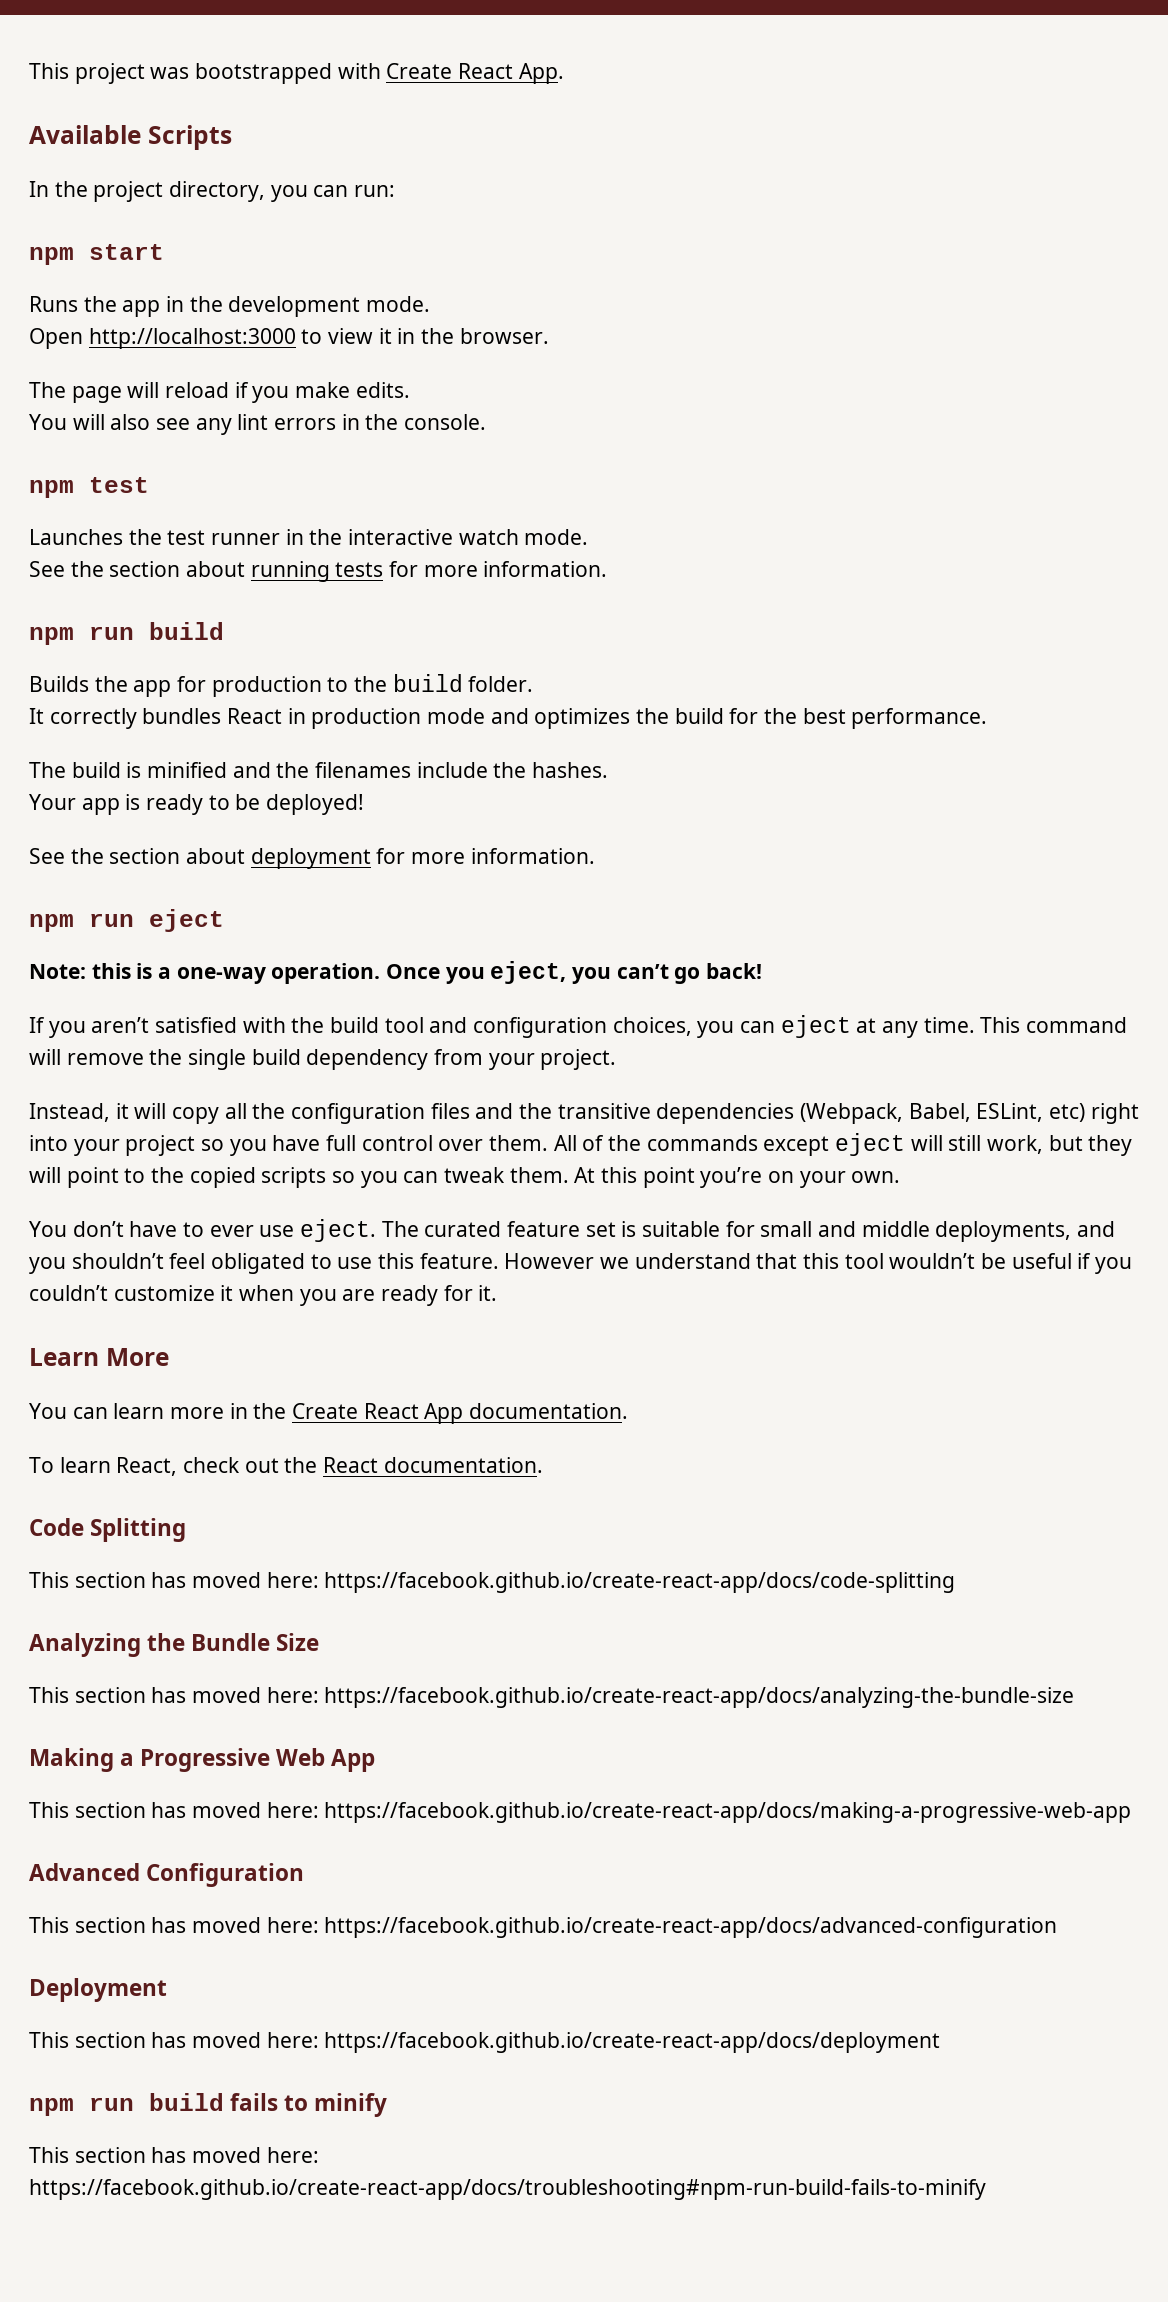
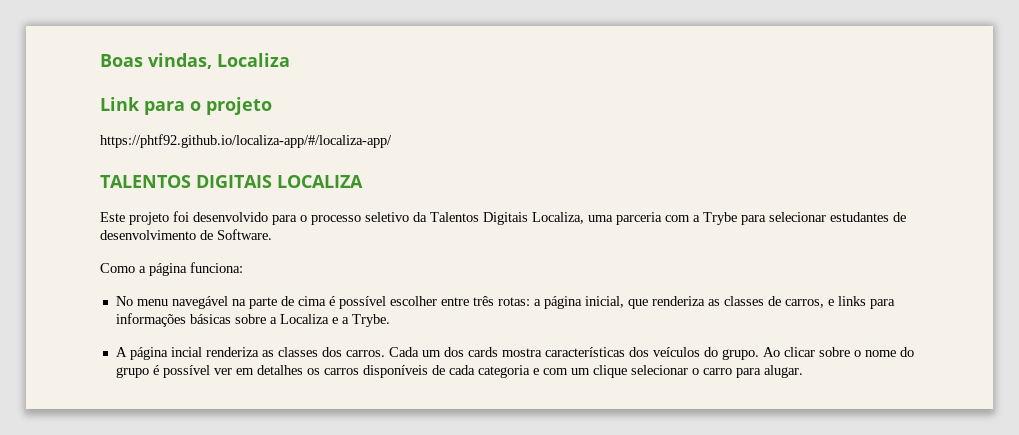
- This project was bootstrapped with Create React App.
- Available Scripts
- In the project directory, you can run:
- npm start
- Runs the app in the development mode.
- Open http://localhost:3000 to view it in the browser.
- The page will reload if you make edits.
- You will also see any lint errors in the console.
- npm test
- Launches the test runner in the interactive watch mode.
- See the section about running tests for more information.
- npm run build
- Builds the app for production to the build folder.
- It correctly bundles React in production mode and optimizes the build for the best performance.
- The build is minified and the filenames include the hashes.
- Your app is ready to be deployed!
- See the section about deployment for more information.
- npm run eject
- Note: this is a one-way operation. Once you eject, you can’t go back!
- If you aren’t satisfied with the build tool and configuration choices, you can eject at any time. This command will remove the single build dependency from your project.
- Instead, it will copy all the configuration files and the transitive dependencies (Webpack, Babel, ESLint, etc) right into your project so you have full control over them. All of the commands except eject will still work, but they will point to the copied scripts so you can tweak them. At this point you’re on your own.
- You don’t have to ever use eject. The curated feature set is suitable for small and middle deployments, and you shouldn’t feel obligated to use this feature. However we understand that this tool wouldn’t be useful if you couldn’t customize it when you are ready for it.
- Learn More
- You can learn more in the Create React App documentation.
- To learn React, check out the React documentation.
- Code Splitting
- This section has moved here: https://facebook.github.io/create-react-app/docs/code-splitting
- Analyzing the Bundle Size
- This section has moved here: https://facebook.github.io/create-react-app/docs/analyzing-the-bundle-size
- Making a Progressive Web App
- This section has moved here: https://facebook.github.io/create-react-app/docs/making-a-progressive-web-app
- Advanced Configuration
- This section has moved here: https://facebook.github.io/create-react-app/docs/advanced-configuration
- Deployment
- This section has moved here: https://facebook.github.io/create-react-app/docs/deployment
- npm run build fails to minify
- This section has moved here: https://facebook.github.io/create-react-app/docs/troubleshooting#npm-run-build-fails-to-minify
+ Boas vindas, Localiza
+ Link para o projeto
+ https://phtf92.github.io/localiza-app/#/localiza-app/
+ TALENTOS DIGITAIS LOCALIZA
+ Este projeto foi desenvolvido para o processo seletivo da Talentos Digitais Localiza, uma parceria com a Trybe para selecionar estudantes de desenvolvimento de Software.
+ Como a página funciona:
+ No menu navegável na parte de cima é possível escolher entre três rotas: a página inicial, que renderiza as classes de carros, e links para informações básicas sobre a Localiza e a Trybe.
+ A página incial renderiza as classes dos carros. Cada um dos cards mostra características dos veículos do grupo. Ao clicar sobre o nome do grupo é possível ver em detalhes os carros disponíveis de cada categoria e com um clique selecionar o carro para alugar.

